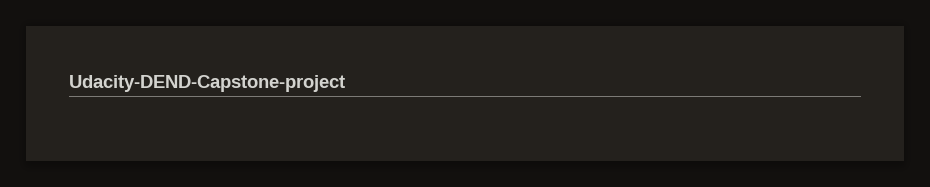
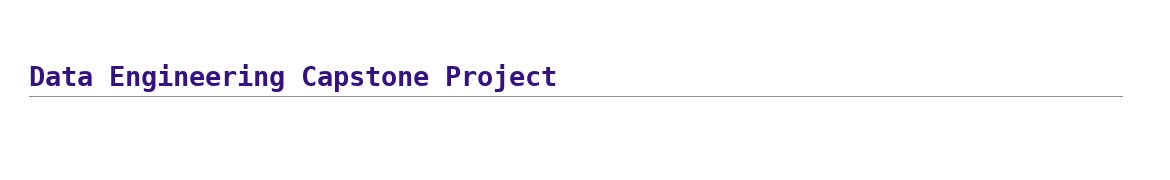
- Udacity-DEND-Capstone-project
+ Data Engineering Capstone Project

